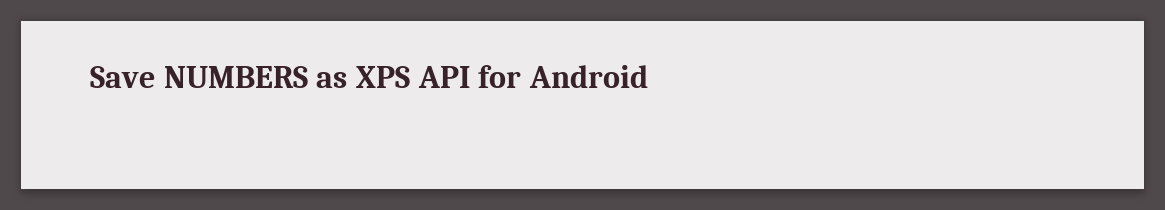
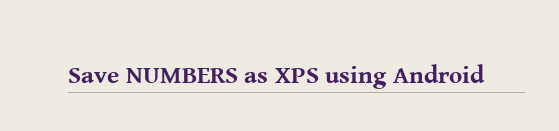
- Save NUMBERS as XPS API for Android
+ Save NUMBERS as XPS using Android

